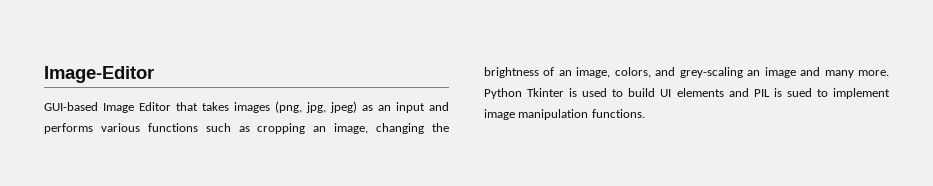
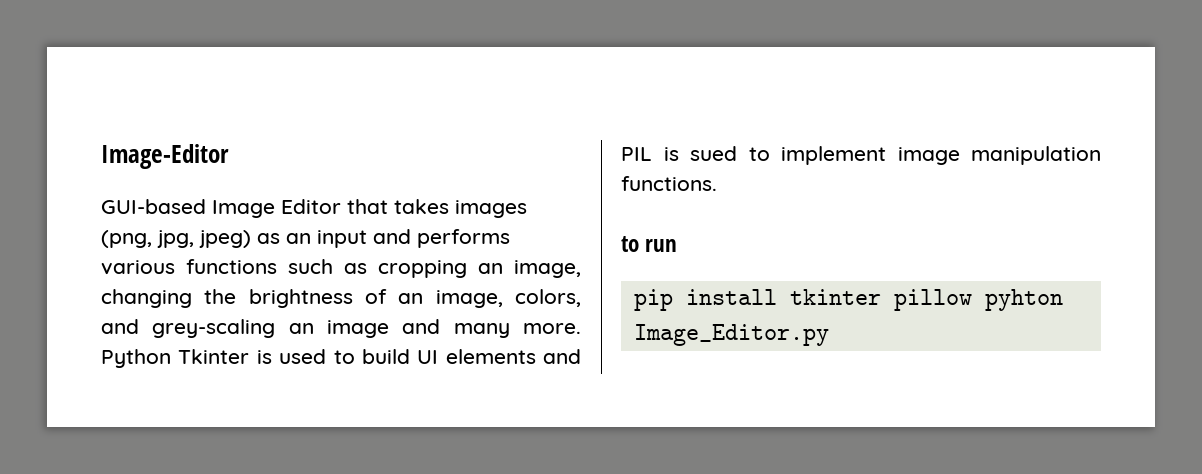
+ to run
+ pip install tkinter pillow pyhton Image_Editor.py

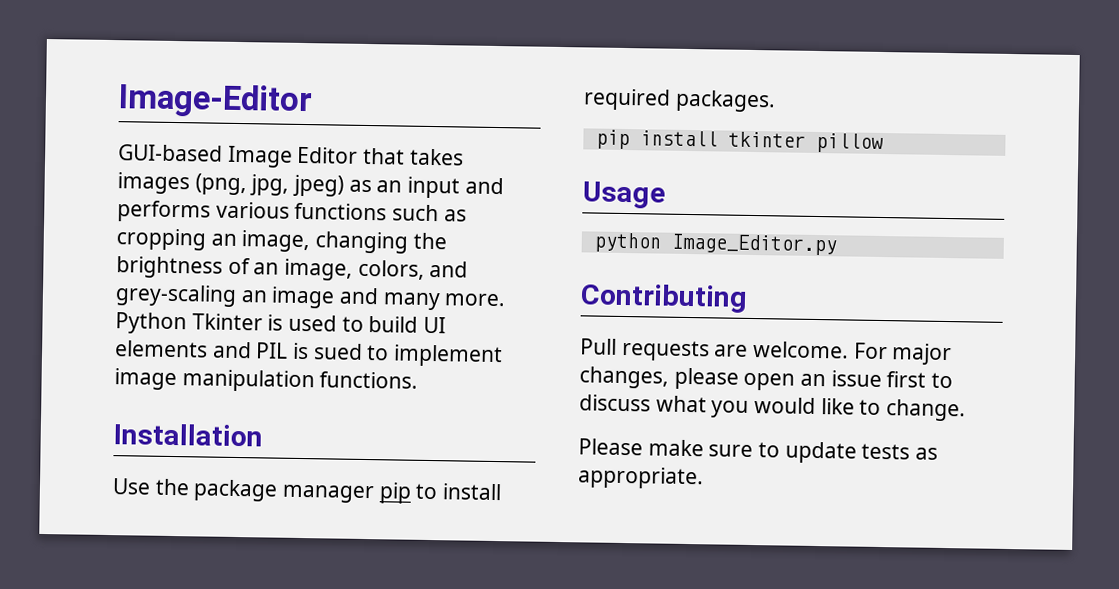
- to run
+ Installation
+ Use the package manager pip to install required packages.
- pip install tkinter pillow pyhton Image_Editor.py
+ pip install tkinter pillow
+ Usage
+ python Image_Editor.py
+ Contributing
+ Pull requests are welcome. For major changes, please open an issue first to discuss what you would like to change.
+ Please make sure to update tests as appropriate.

